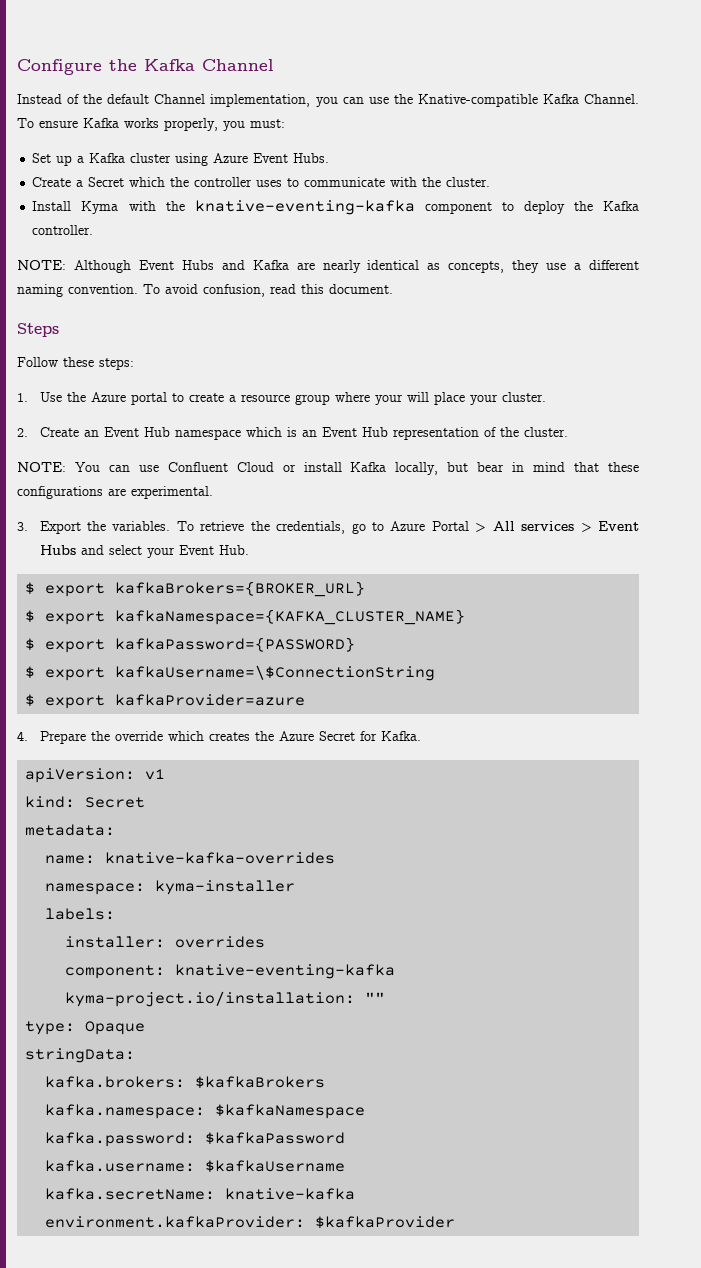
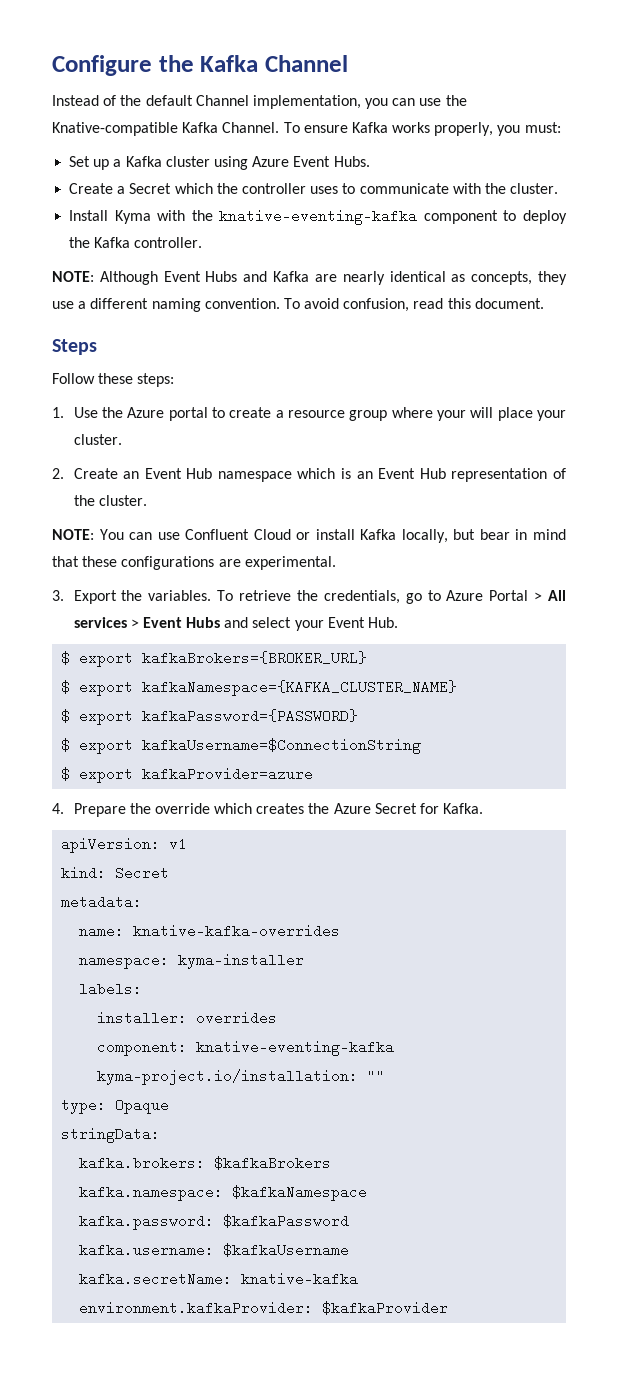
- $ export kafkaUsername=\$ConnectionString
+ $ export kafkaUsername=$ConnectionString

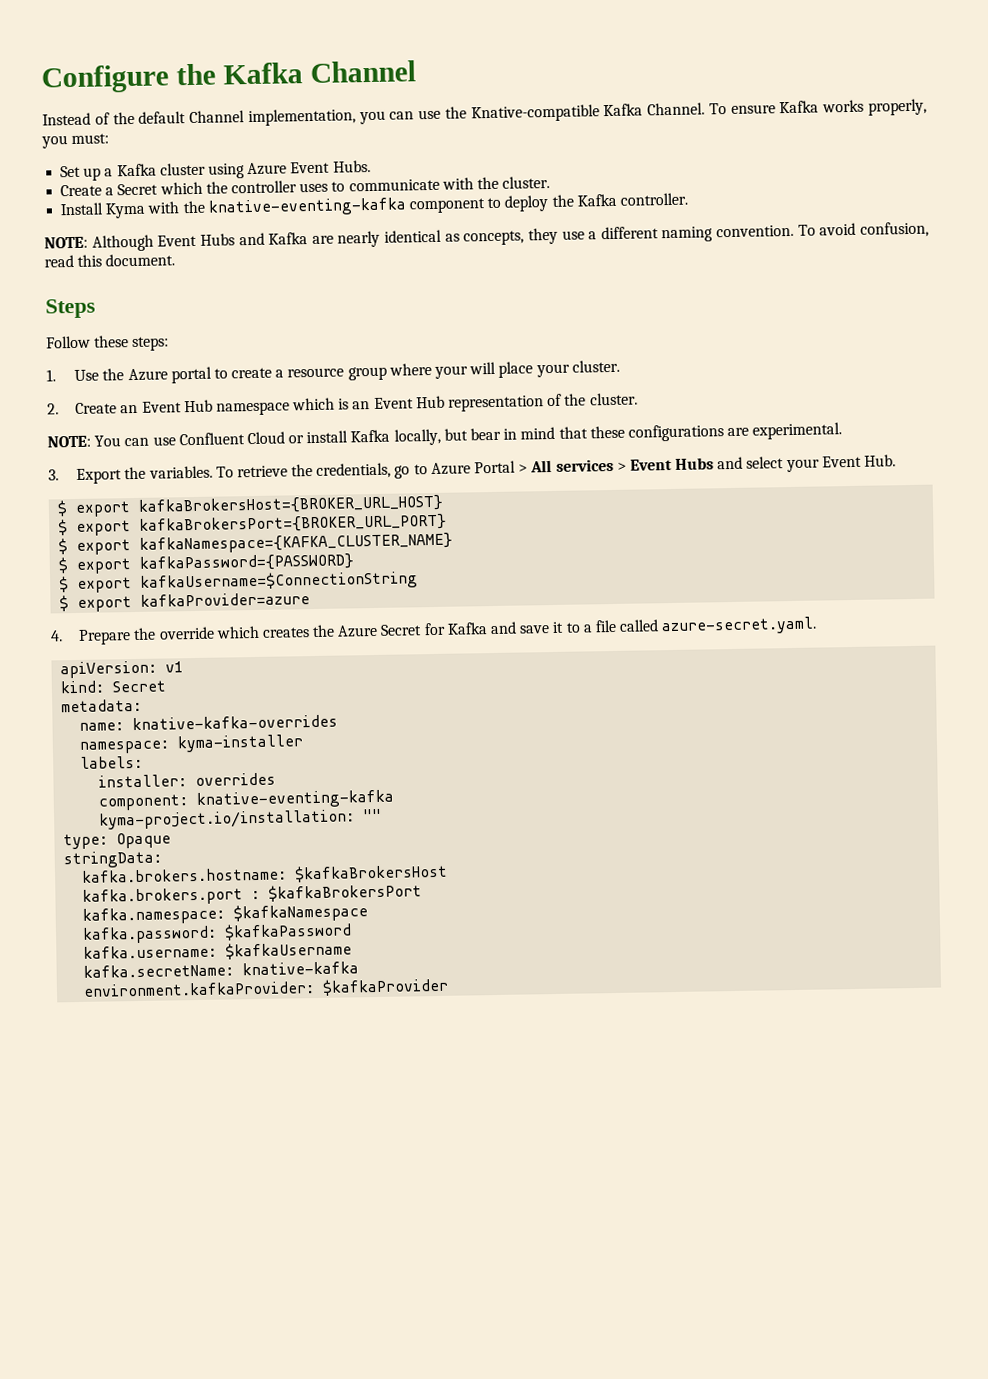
- $ export kafkaBrokers={BROKER_URL}
+ $ export kafkaBrokersHost={BROKER_URL_HOST}
+ $ export kafkaBrokersPort={BROKER_URL_PORT}
- 4. Prepare the override which creates the Azure Secret for Kafka.
+ 4. Prepare the override which creates the Azure Secret for Kafka and save it to a file called azure-secret.yaml.
- kafka.brokers: $kafkaBrokers
+ kafka.brokers.hostname: $kafkaBrokersHost
+ kafka.brokers.port : $kafkaBrokersPort

